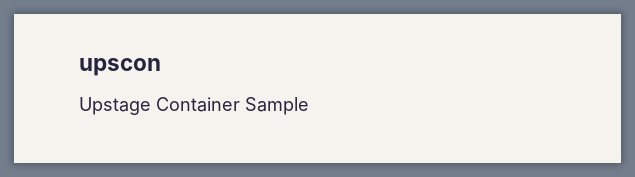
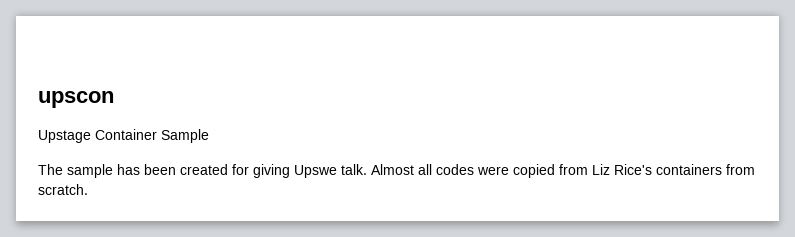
+ The sample has been created for giving Upswe talk. Almost all codes were copied from Liz Rice's containers from scratch.

